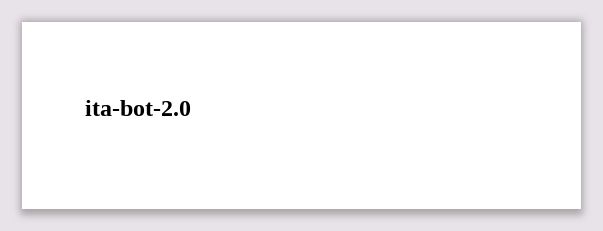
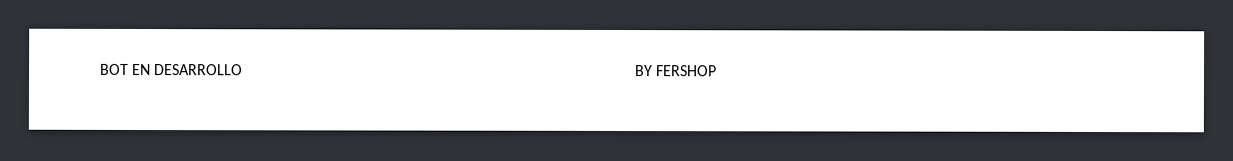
- ita-bot-2.0
+ BOT EN DESARROLLO
+ BY FERSHOP

